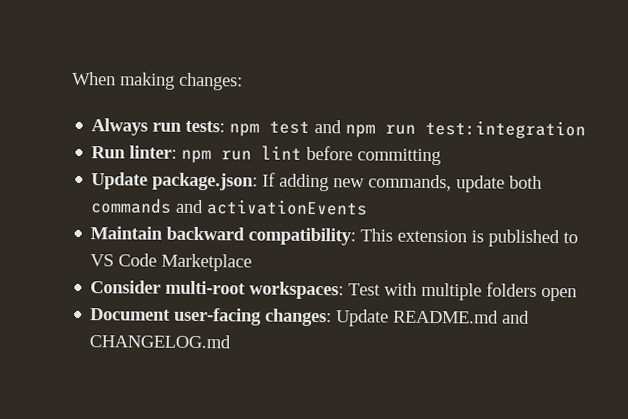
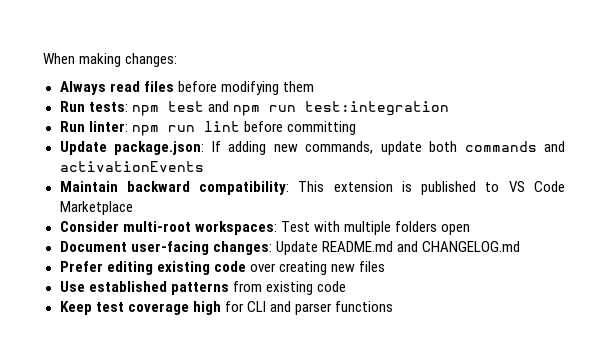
- Always run tests: npm test and npm run test:integration
+ Always read files before modifying them
+ Run tests: npm test and npm run test:integration
+ Prefer editing existing code over creating new files
+ Use established patterns from existing code
+ Keep test coverage high for CLI and parser functions

